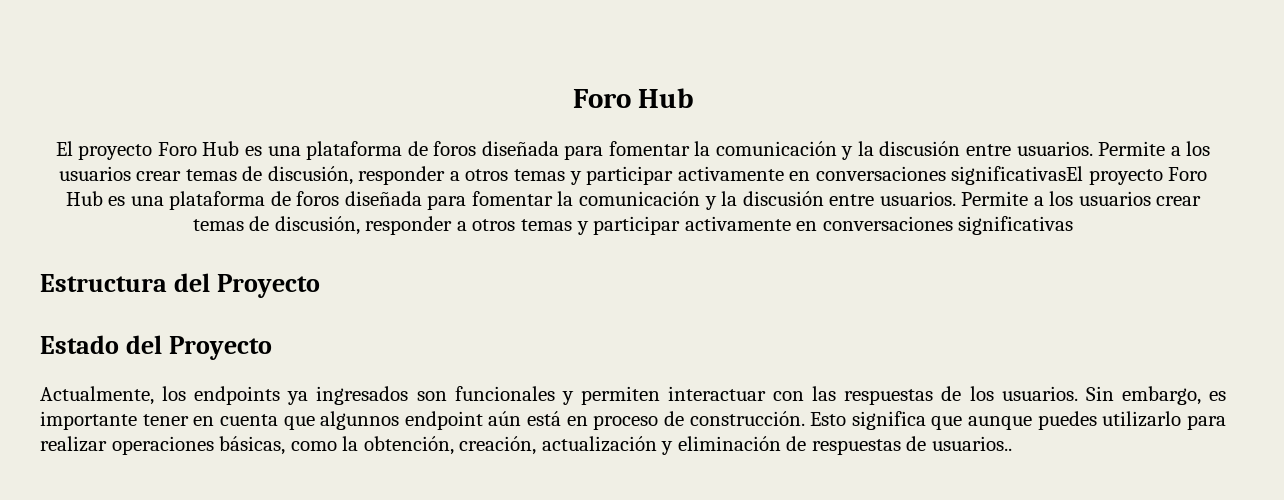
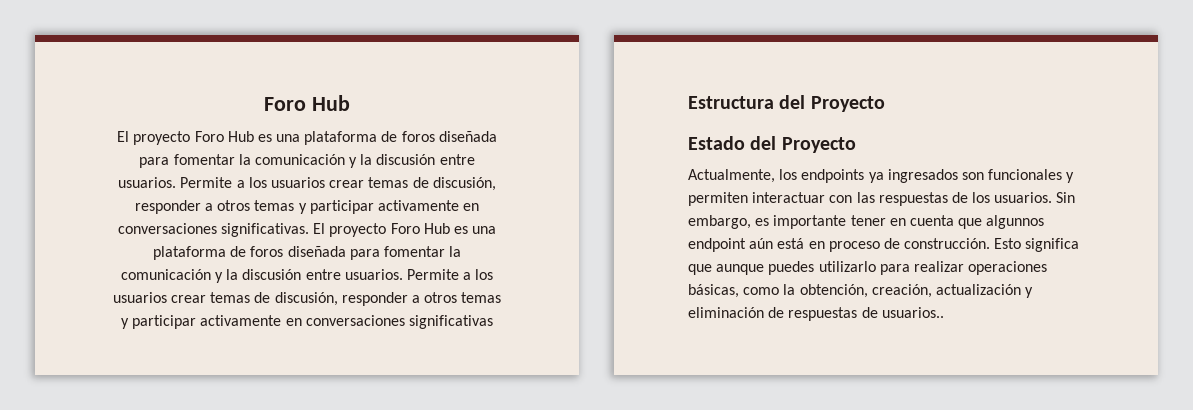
- Permite a los usuarios crear temas de discusión, responder a otros temas y participar activamente en conversaciones significativasEl proyecto Foro Hub es una plataforma de foros diseñada para fomentar la comunicación y la discusión entre usuarios.
+ Permite a los usuarios crear temas de discusión, responder a otros temas y participar activamente en conversaciones significativas. El proyecto Foro Hub es una plataforma de foros diseñada para fomentar la comunicación y la discusión entre usuarios.

